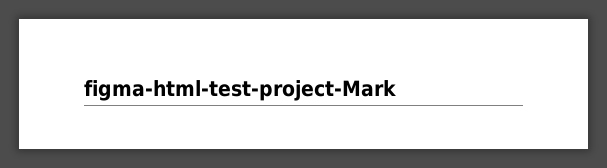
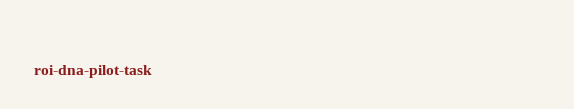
- figma-html-test-project-Mark
+ roi-dna-pilot-task

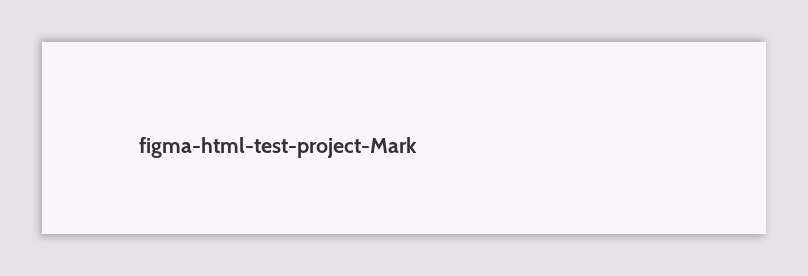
- roi-dna-pilot-task
+ figma-html-test-project-Mark

